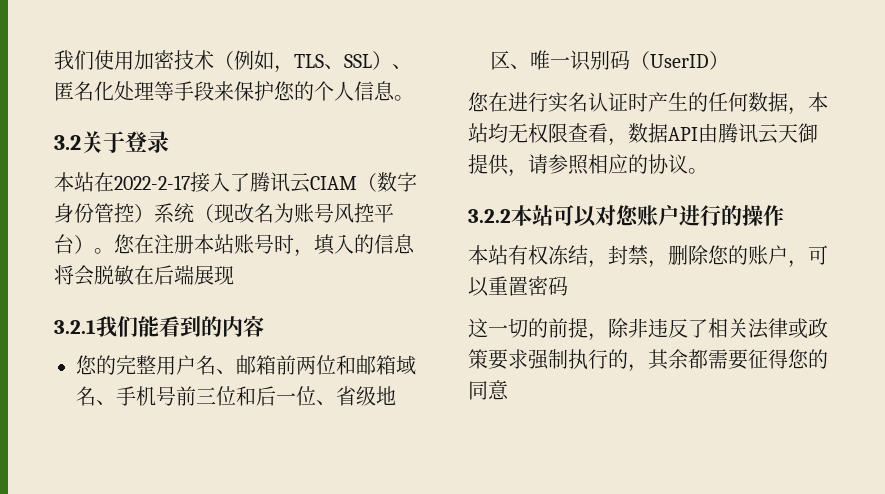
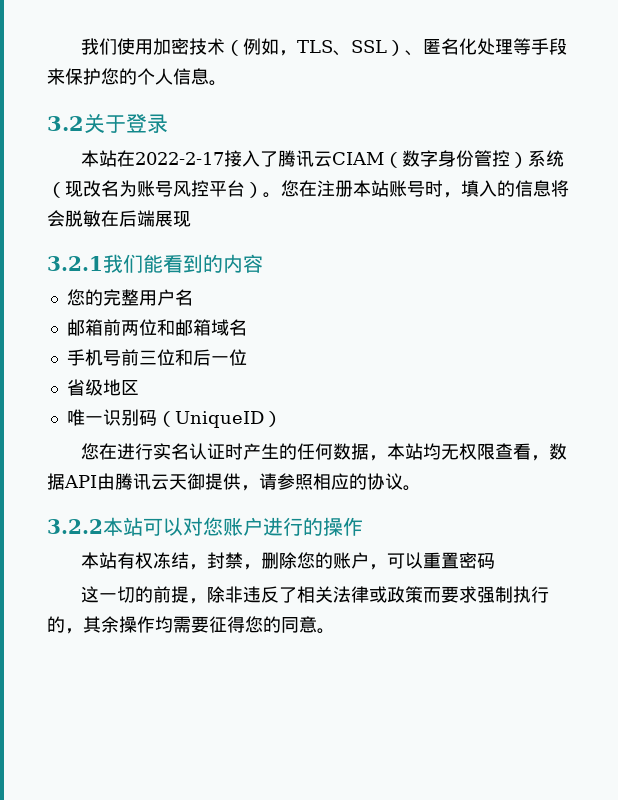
- 您的完整用户名、邮箱前两位和邮箱域名、手机号前三位和后一位、省级地区、唯一识别码（UserID）
+ 您的完整用户名
+ 邮箱前两位和邮箱域名
+ 手机号前三位和后一位
+ 省级地区
+ 唯一识别码（UniqueID）
- 这一切的前提，除非违反了相关法律或政策要求强制执行的，其余都需要征得您的同意
+ 这一切的前提，除非违反了相关法律或政策而要求强制执行的，其余操作均需要征得您的同意。

